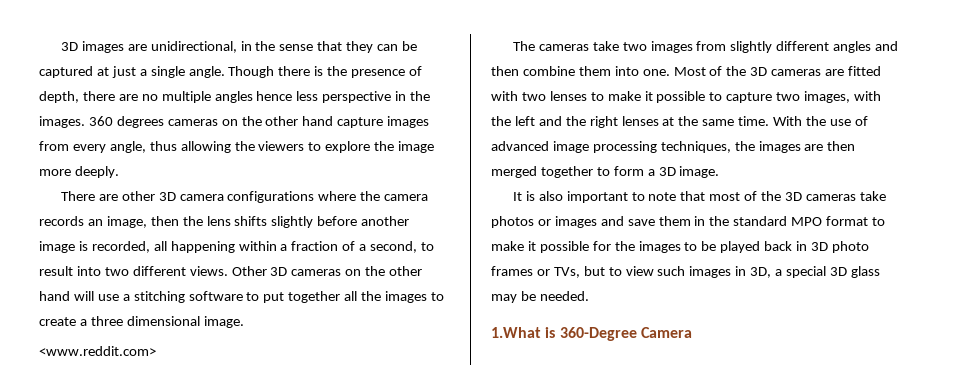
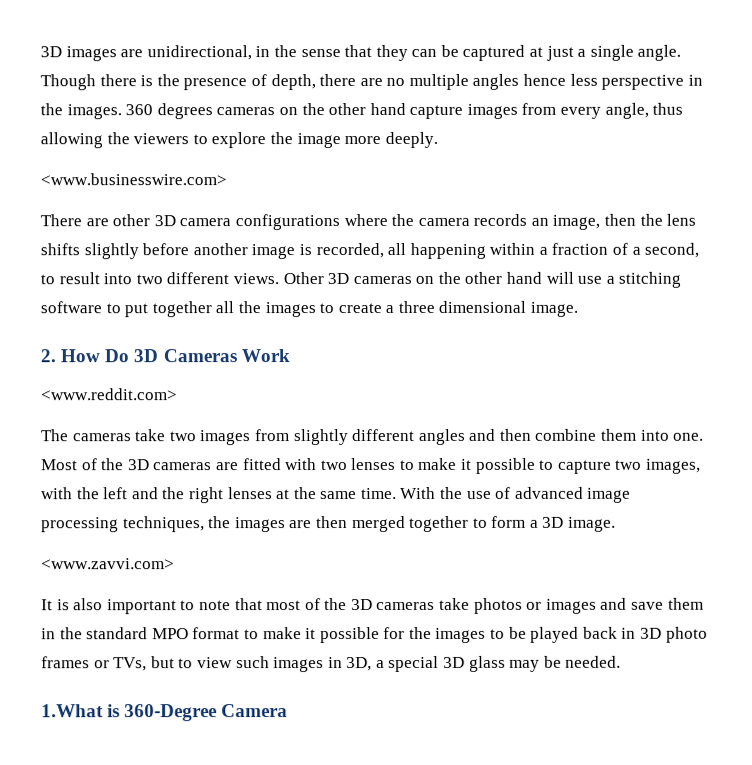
+ <www.businesswire.com>
+ 2. How Do 3D Cameras Work
+ <www.zavvi.com>

